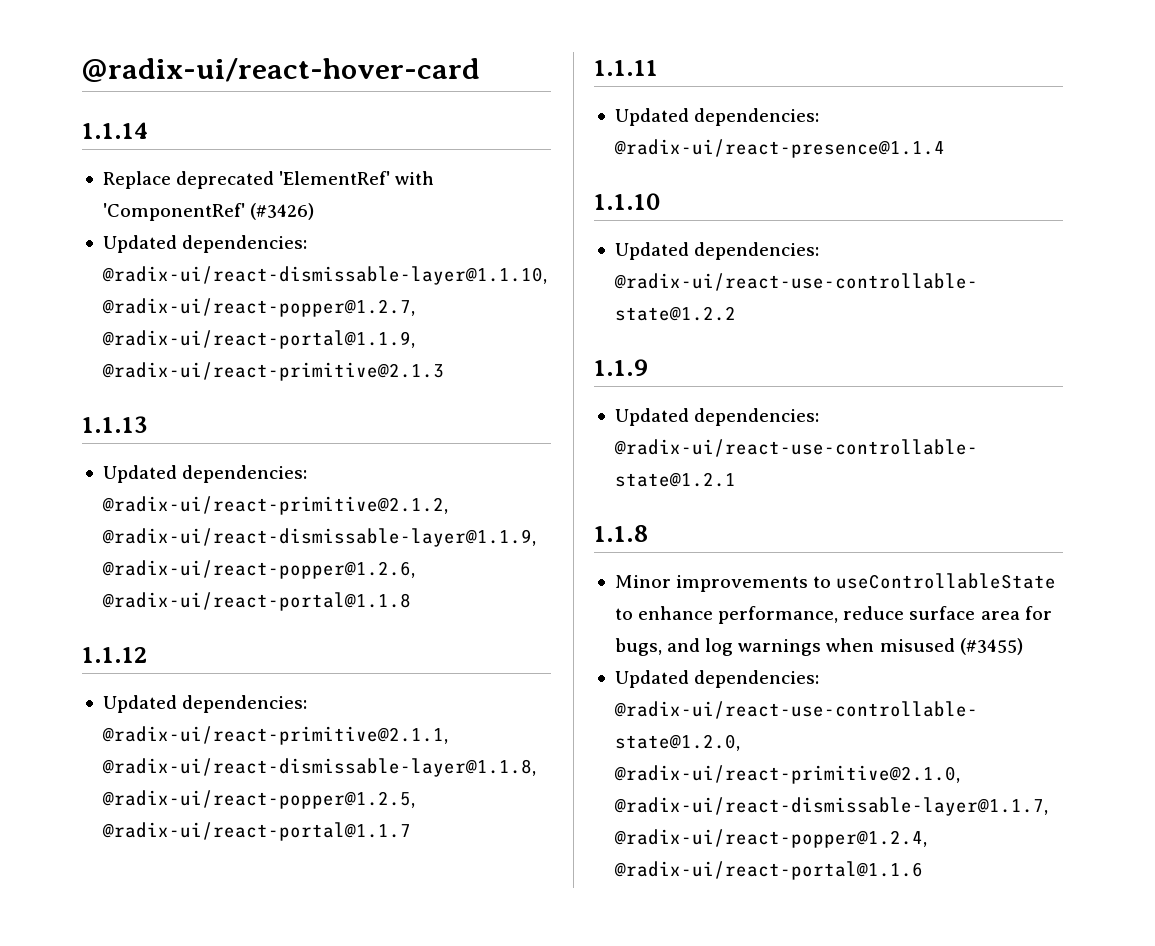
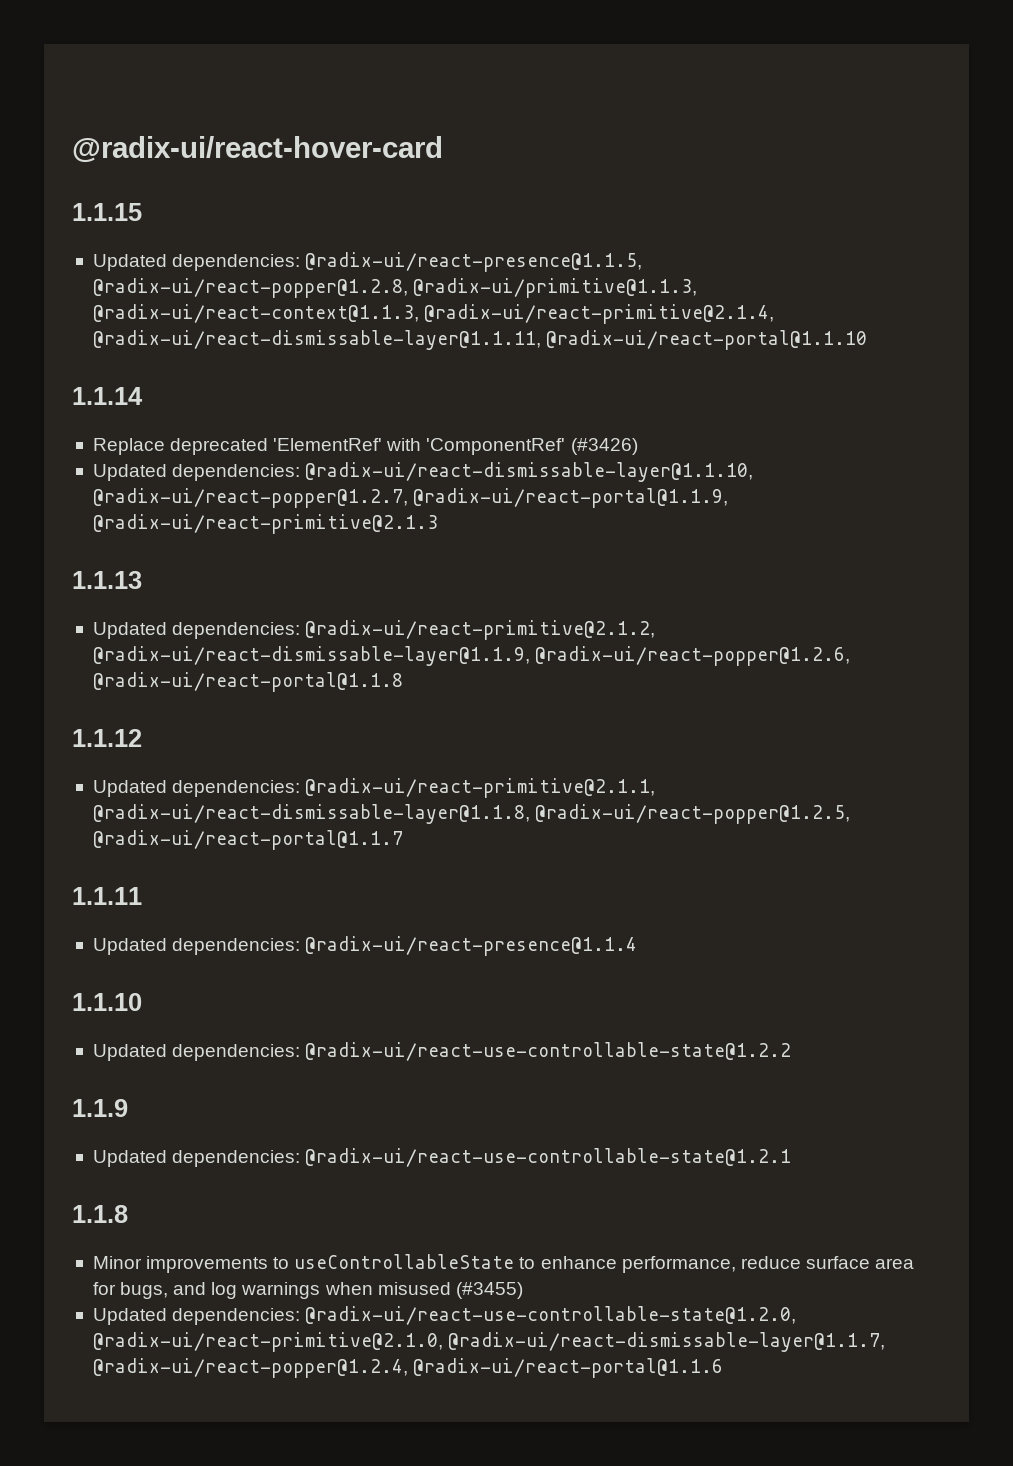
+ 1.1.15
+ Updated dependencies: @radix-ui/react-presence@1.1.5, @radix-ui/react-popper@1.2.8, @radix-ui/primitive@1.1.3, @radix-ui/react-context@1.1.3, @radix-ui/react-primitive@2.1.4, @radix-ui/react-dismissable-layer@1.1.11, @radix-ui/react-portal@1.1.10

